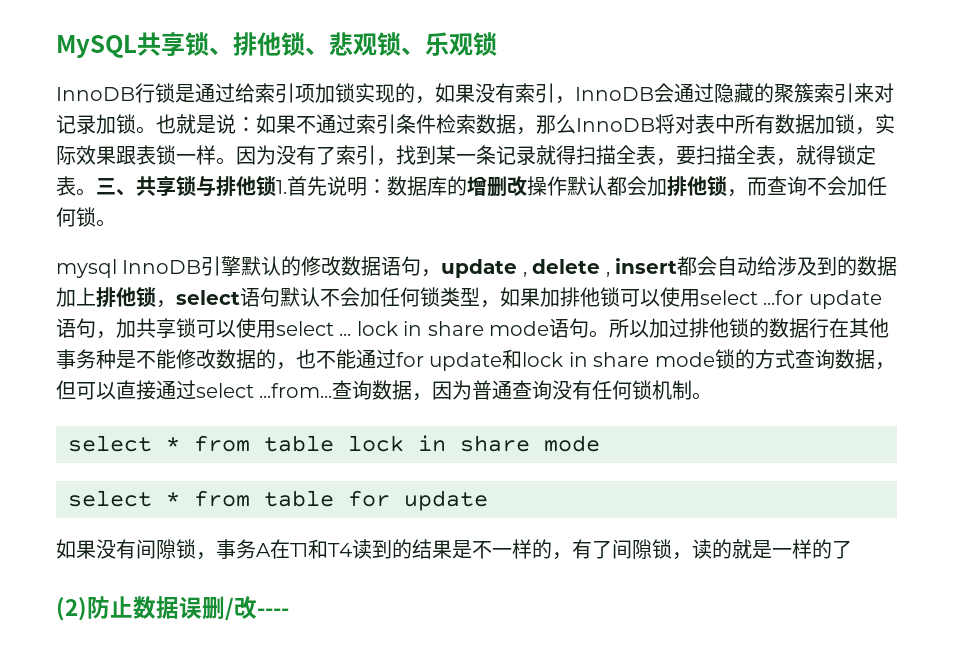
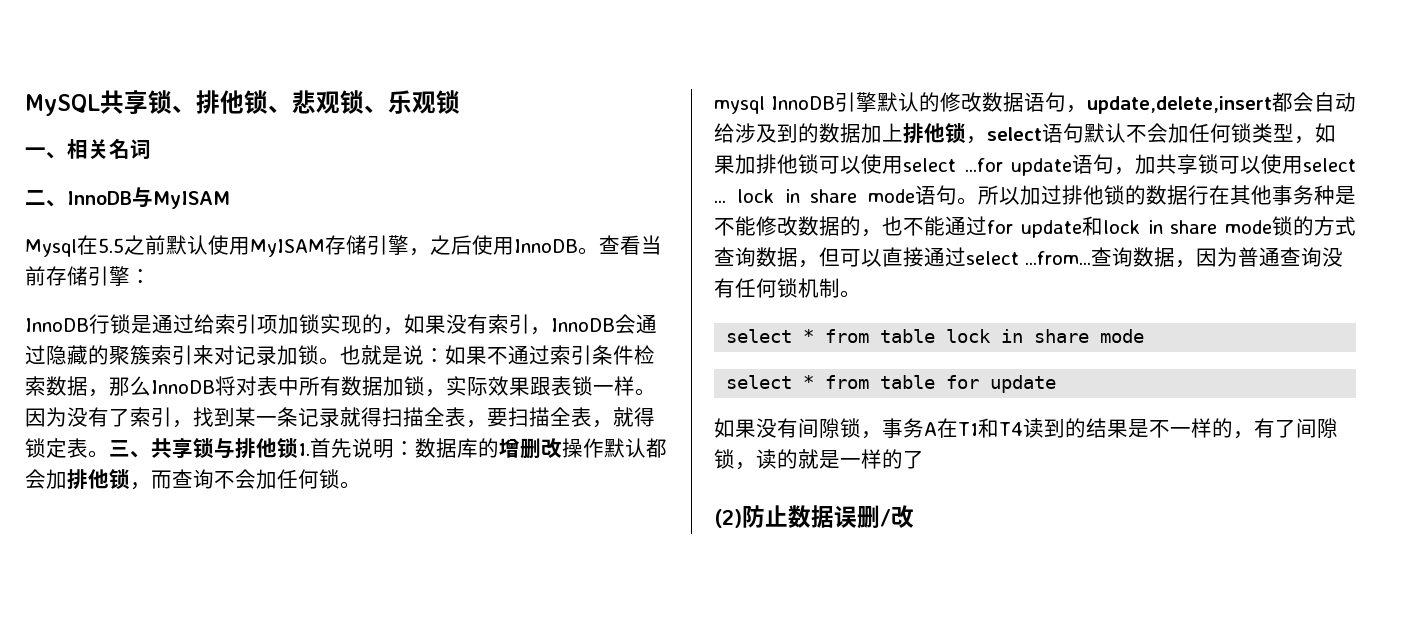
+ 一、相关名词
+ 二、InnoDB与MyISAM
+ Mysql在5.5之前默认使用MyISAM存储引擎，之后使用InnoDB。查看当前存储引擎：
- mysql InnoDB引擎默认的修改数据语句，update , delete , insert都会自动给涉及到的数据加上排他锁，select语句默认不会加任何锁类型，如果加排他锁可以使用select ...for update语句，加共享锁可以使用select ... lock in share mode语句。
+ mysql InnoDB引擎默认的修改数据语句，update,delete,insert都会自动给涉及到的数据加上排他锁，select语句默认不会加任何锁类型，如果加排他锁可以使用select ...for update语句，加共享锁可以使用select ... lock in share mode语句。
- (2)防止数据误删/改----
+ (2)防止数据误删/改

